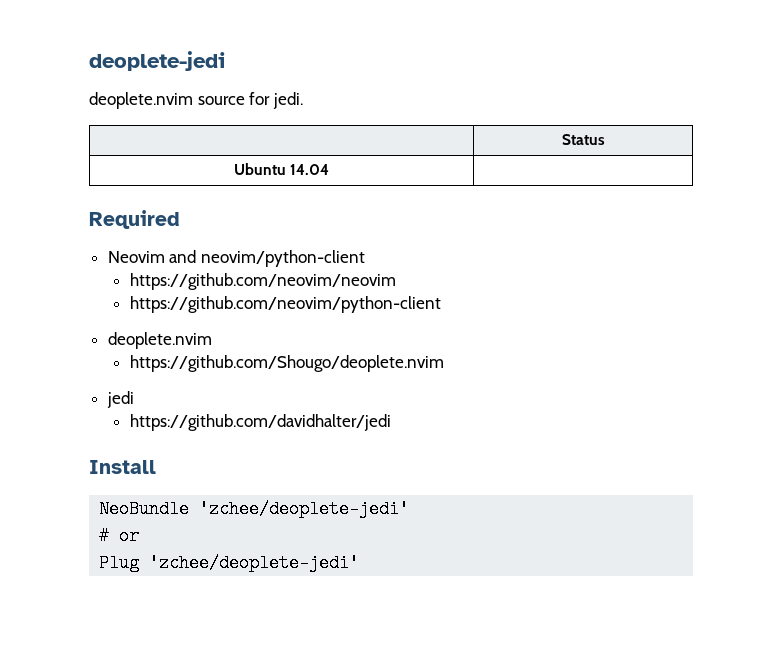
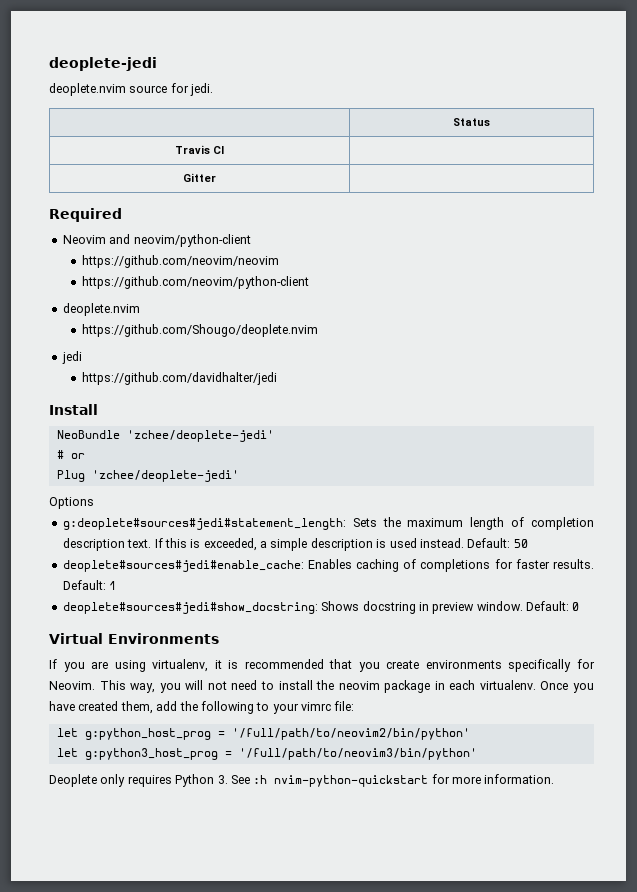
- Ubuntu 14.04 |
+ Travis CI |
+ Gitter |
+ Options
+ g:deoplete#sources#jedi#statement_length: Sets the maximum length of completion description text. If this is exceeded, a simple description is used instead. Default: 50
+ deoplete#sources#jedi#enable_cache: Enables caching of completions for faster results. Default: 1
+ deoplete#sources#jedi#show_docstring: Shows docstring in preview window. Default: 0
+ Virtual Environments
+ If you are using virtualenv, it is recommended that you create environments specifically for Neovim. This way, you will not need to install the neovim package in each virtualenv. Once you have created them, add the following to your vimrc file:
+ let g:python_host_prog = '/full/path/to/neovim2/bin/python'
+ let g:python3_host_prog = '/full/path/to/neovim3/bin/python'
+ Deoplete only requires Python 3. See :h nvim-python-quickstart for more information.

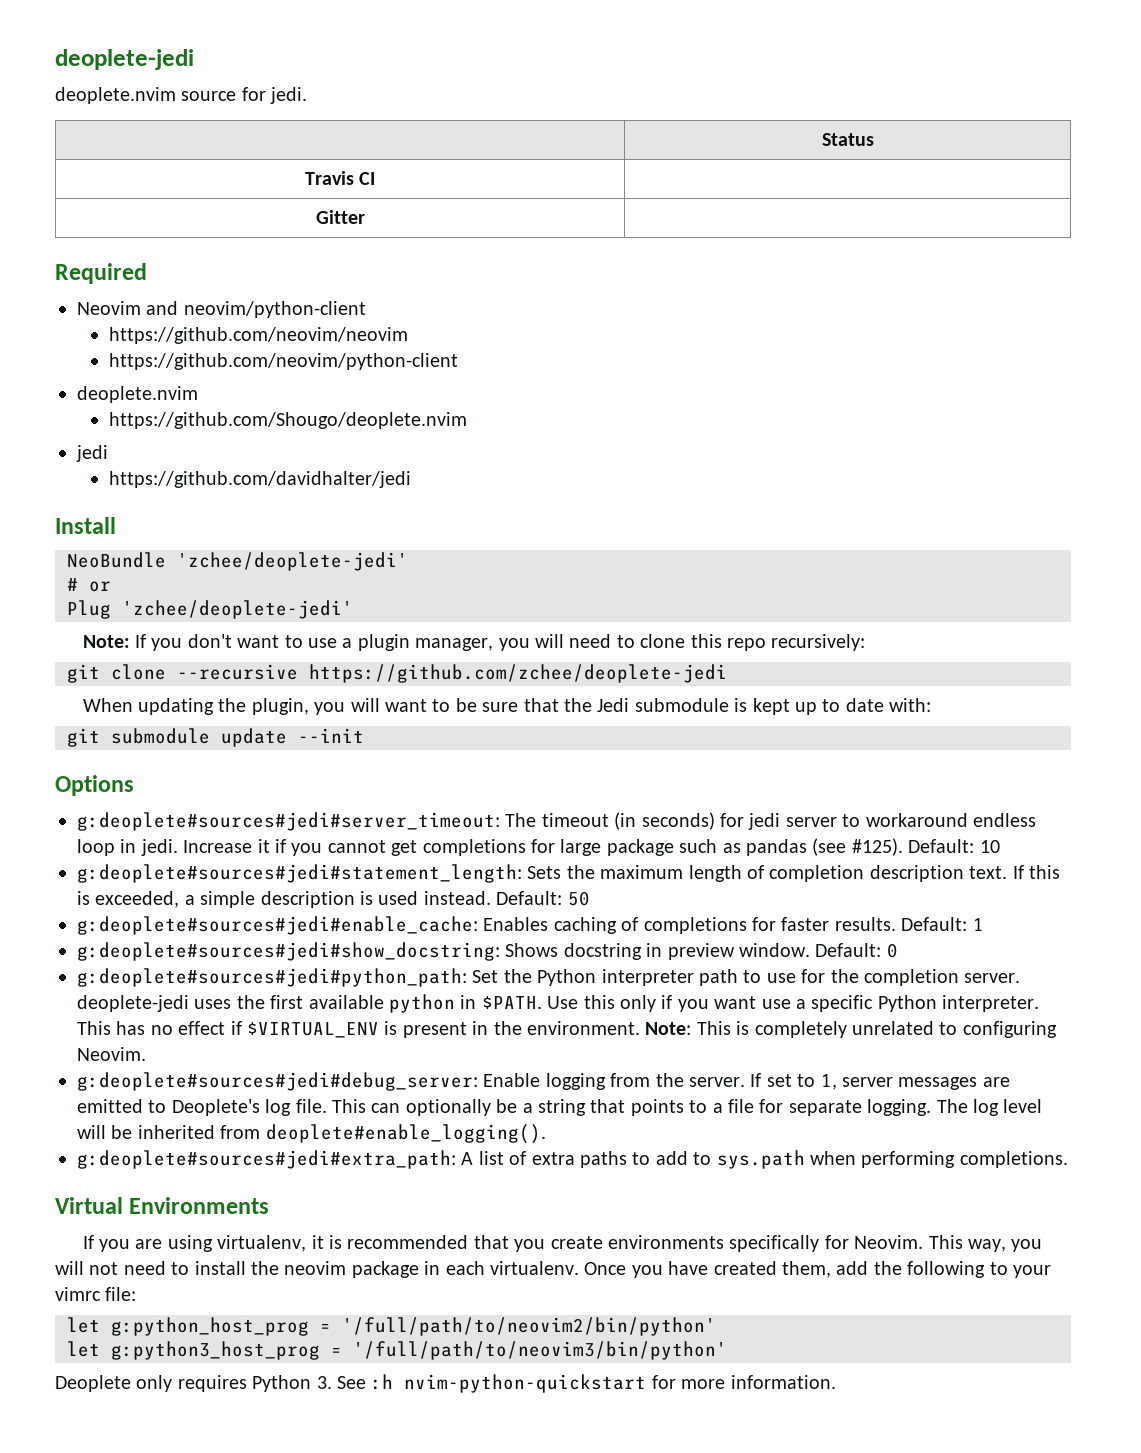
+ Note: If you don't want to use a plugin manager, you will need to clone this repo recursively:
+ git clone --recursive https://github.com/zchee/deoplete-jedi
+ When updating the plugin, you will want to be sure that the Jedi submodule is kept up to date with:
+ git submodule update --init
  Options
+ g:deoplete#sources#jedi#server_timeout: The timeout (in seconds) for jedi server to workaround endless loop in jedi. Increase it if you cannot get completions for large package such as pandas (see #125). Default: 10
- deoplete#sources#jedi#enable_cache: Enables caching of completions for faster results.
+ g:deoplete#sources#jedi#enable_cache: Enables caching of completions for faster results.
- deoplete#sources#jedi#show_docstring: Shows docstring in preview window.
+ g:deoplete#sources#jedi#show_docstring: Shows docstring in preview window.
+ g:deoplete#sources#jedi#python_path: Set the Python interpreter path to use for the completion server. deoplete-jedi uses the first available python in $PATH. Use this only if you want use a specific Python interpreter. This has no effect if $VIRTUAL_ENV is present in the environment. Note: This is completely unrelated to configuring Neovim.
+ g:deoplete#sources#jedi#debug_server: Enable logging from the server. If set to 1, server messages are emitted to Deoplete's log file. This can optionally be a string that points to a file for separate logging. The log level will be inherited from deoplete#enable_logging().
+ g:deoplete#sources#jedi#extra_path: A list of extra paths to add to sys.path when performing completions.

